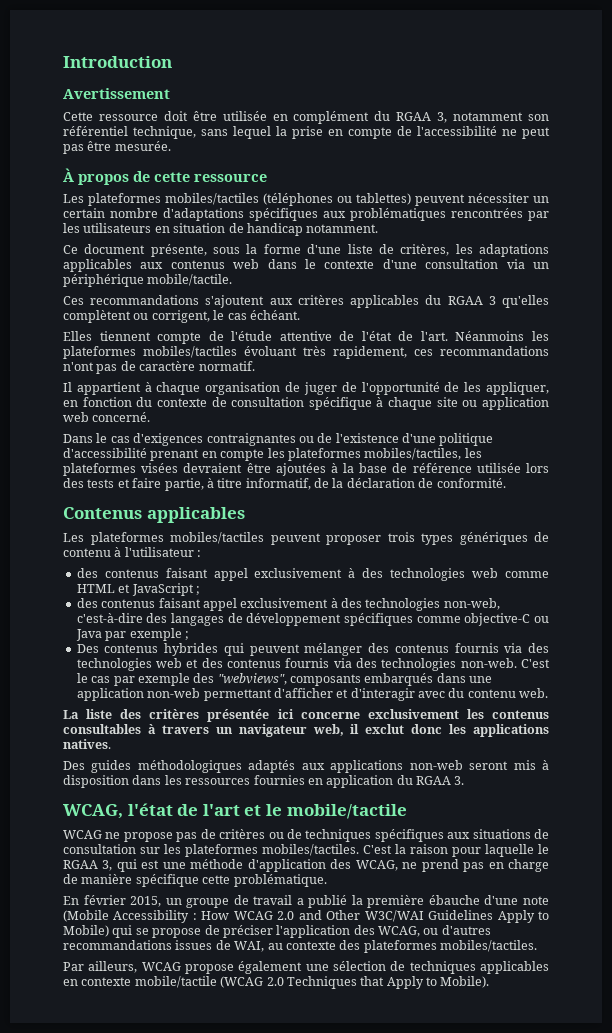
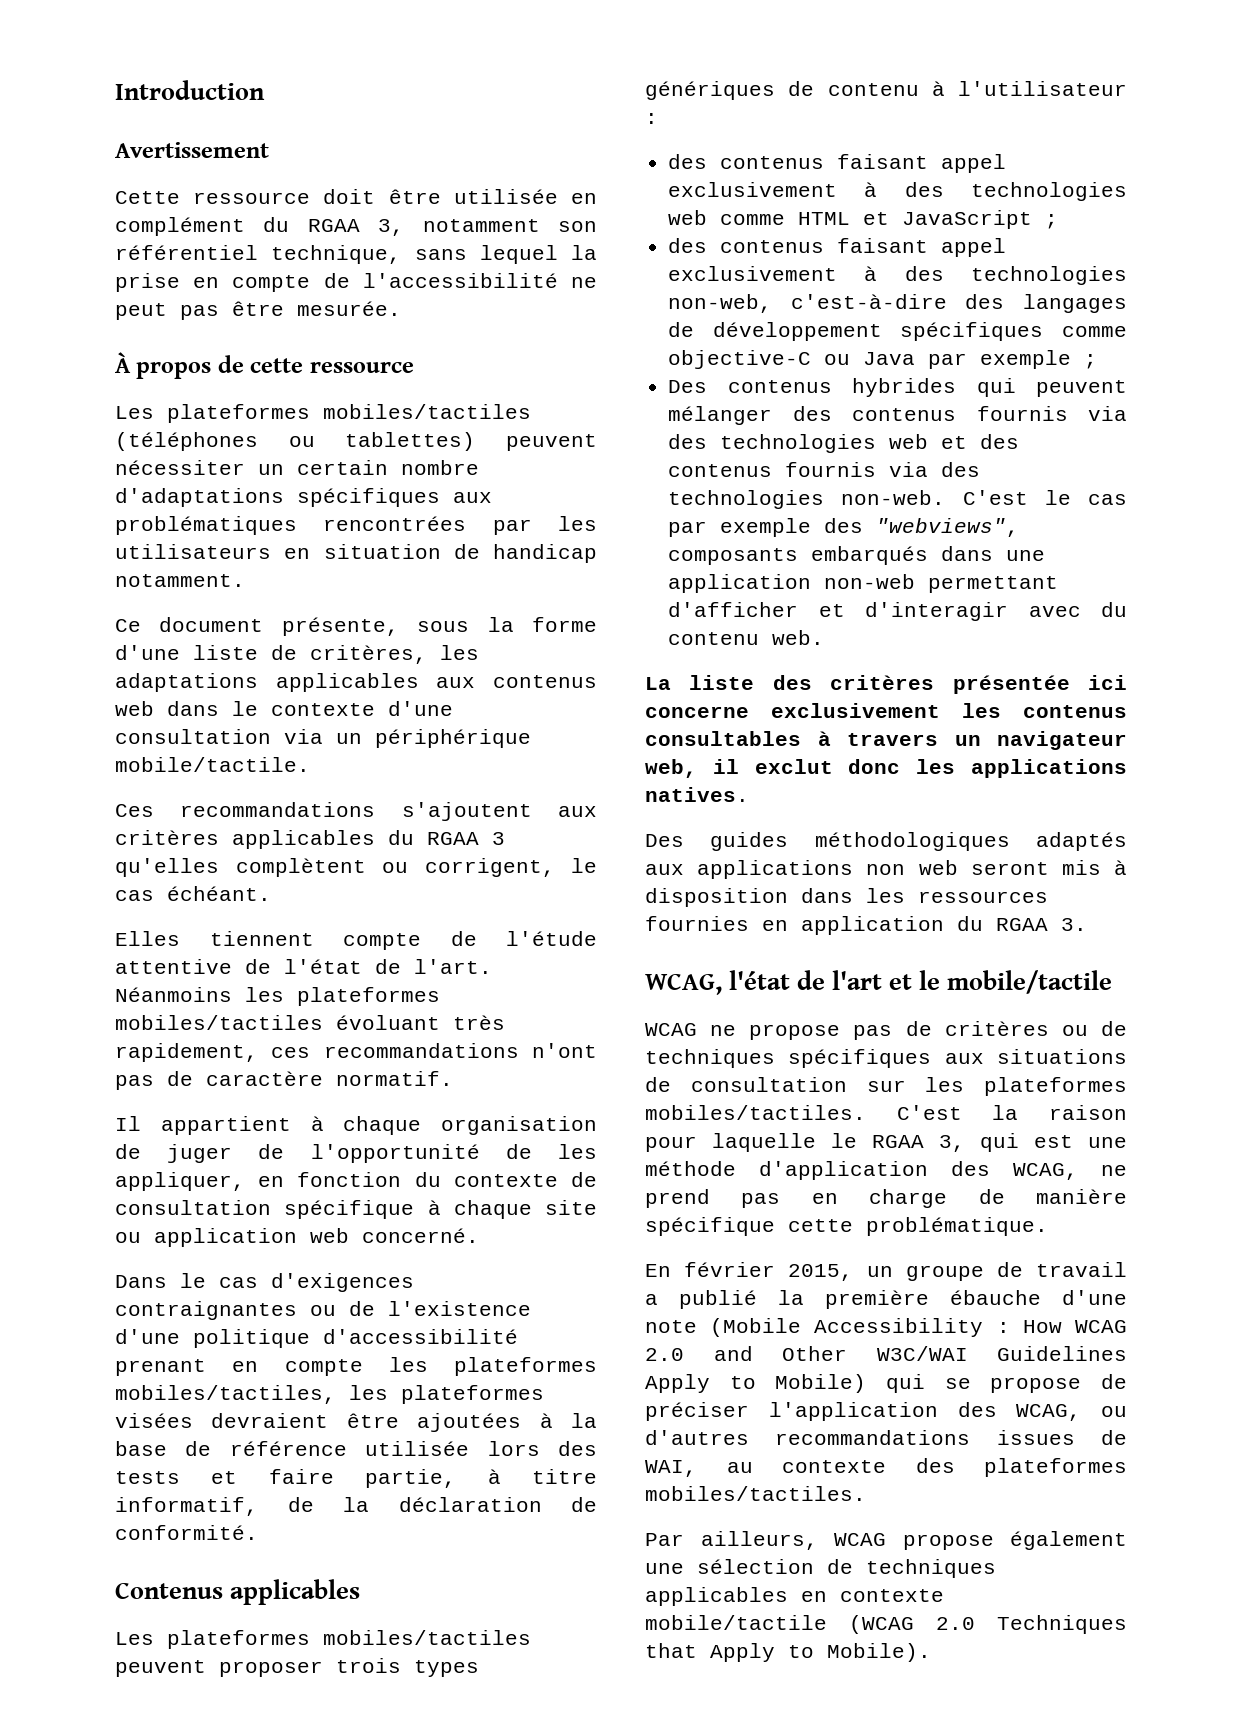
- Des guides méthodologiques adaptés aux applications non-web seront mis à disposition dans les ressources fournies en application du RGAA 3.
+ Des guides méthodologiques adaptés aux applications non web seront mis à disposition dans les ressources fournies en application du RGAA 3.

